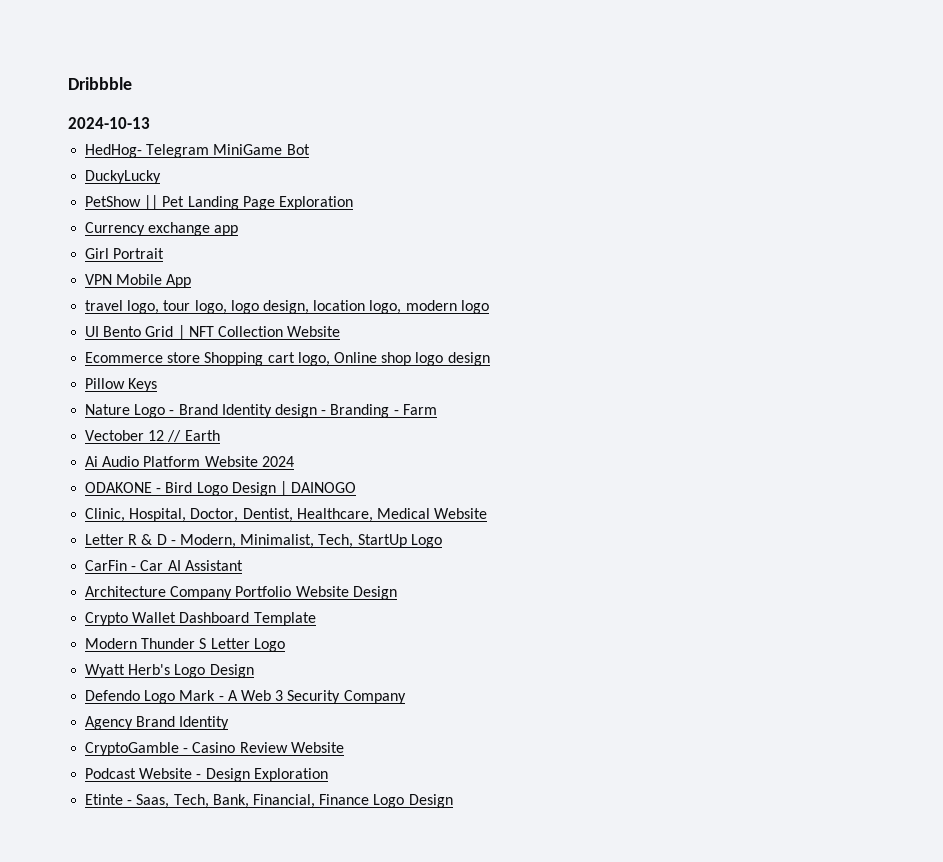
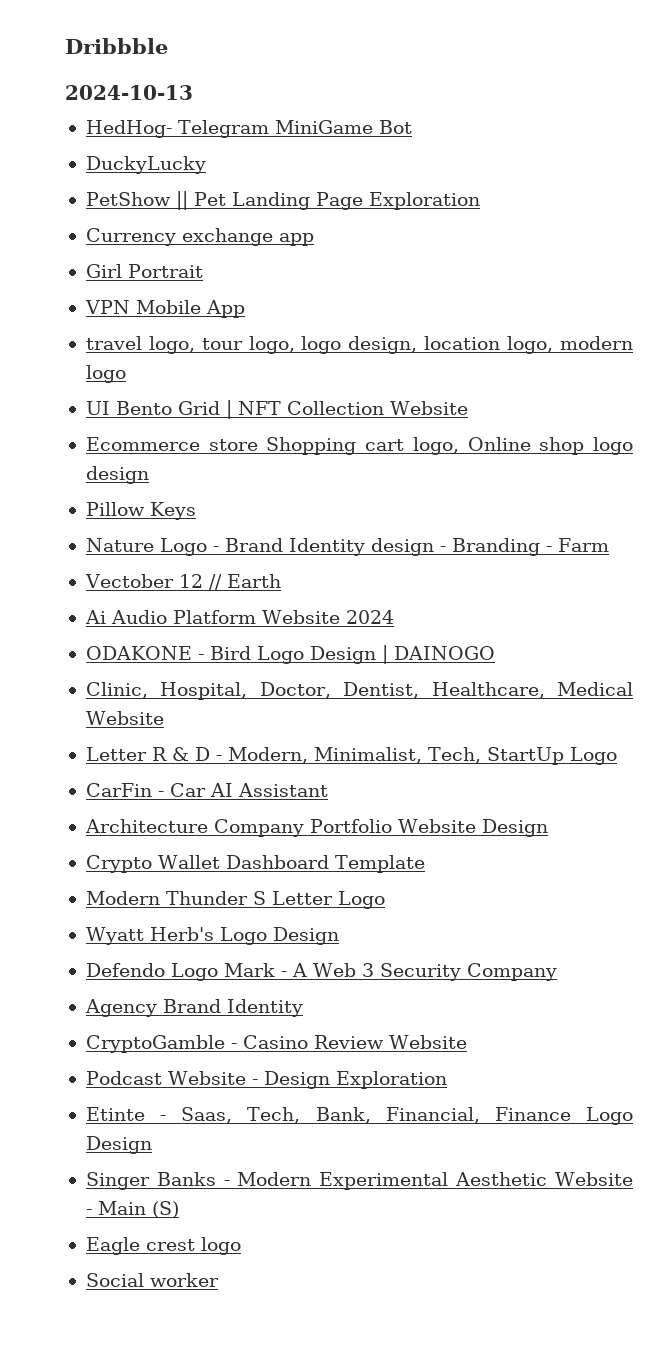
+ Singer Banks - Modern Experimental Aesthetic Website - Main (S)
+ Eagle crest logo
+ Social worker

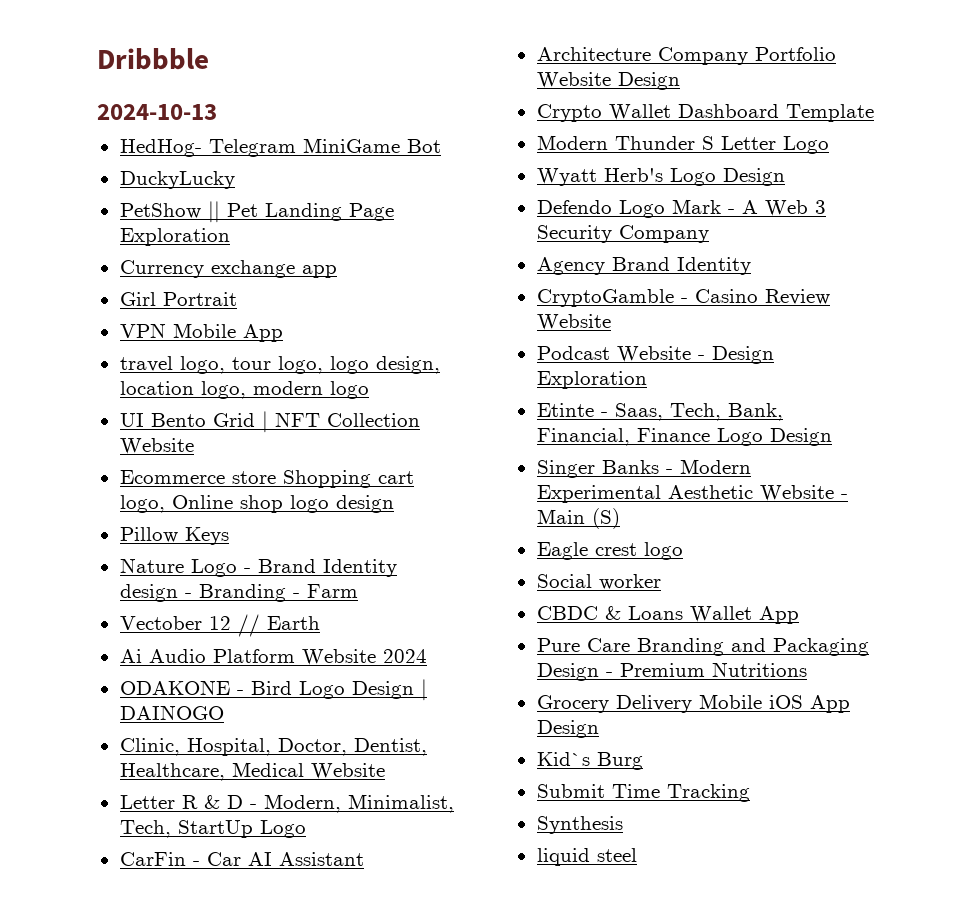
+ CBDC & Loans Wallet App
+ Pure Care Branding and Packaging Design - Premium Nutritions
+ Grocery Delivery Mobile iOS App Design
+ Kid`s Burg
+ Submit Time Tracking
+ Synthesis
+ liquid steel

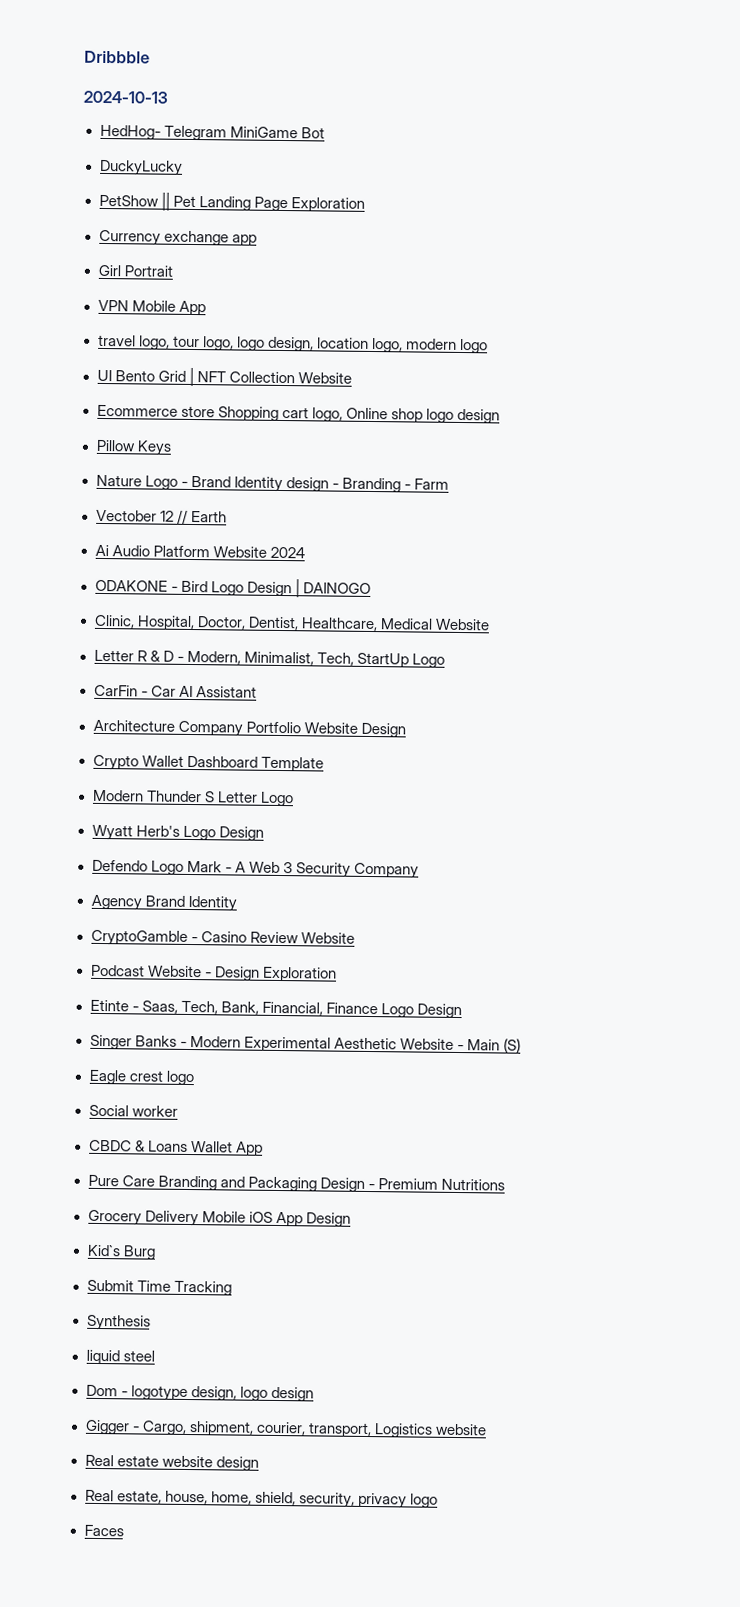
+ Dom - logotype design, logo design
+ Gigger - Cargo, shipment, courier, transport, Logistics website
+ Real estate website design
+ Real estate, house, home, shield, security, privacy logo
+ Faces

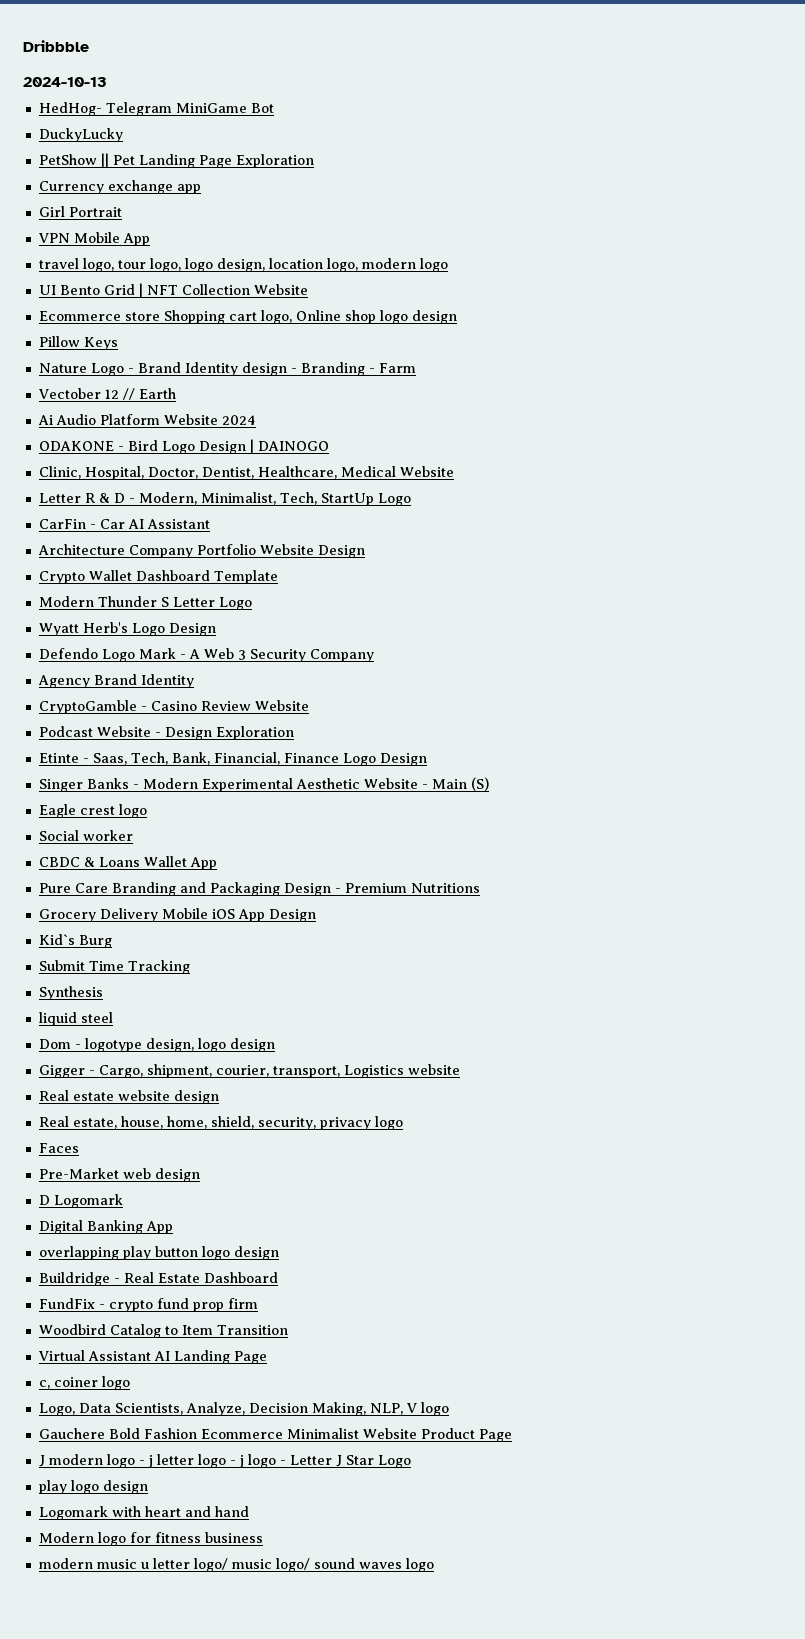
+ Pre-Market web design
+ D Logomark
+ Digital Banking App
+ overlapping play button logo design
+ Buildridge - Real Estate Dashboard
+ FundFix - crypto fund prop firm
+ Woodbird Catalog to Item Transition
+ Virtual Assistant AI Landing Page
+ c, coiner logo
+ Logo, Data Scientists, Analyze, Decision Making, NLP, V logo
+ Gauchere Bold Fashion Ecommerce Minimalist Website Product Page
+ J modern logo - j letter logo - j logo - Letter J Star Logo
+ play logo design
+ Logomark with heart and hand
+ Modern logo for fitness business
+ modern music u letter logo/ music logo/ sound waves logo

